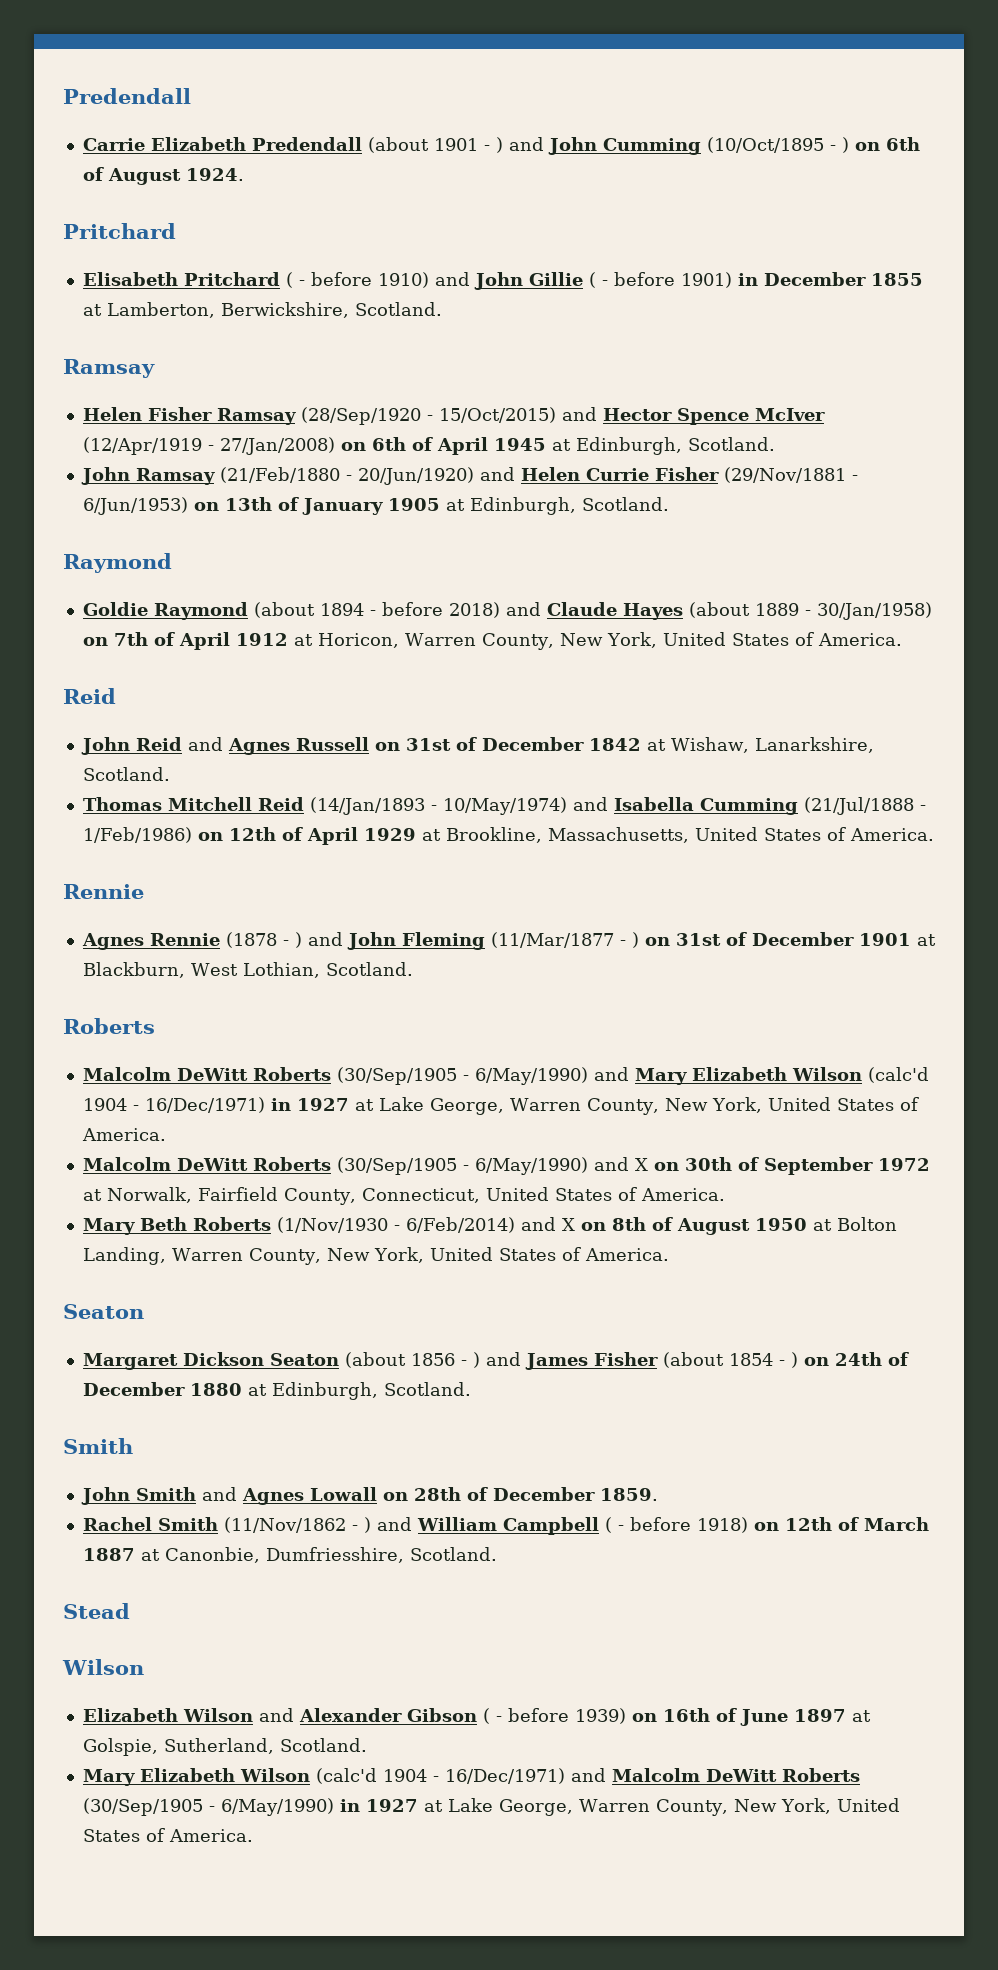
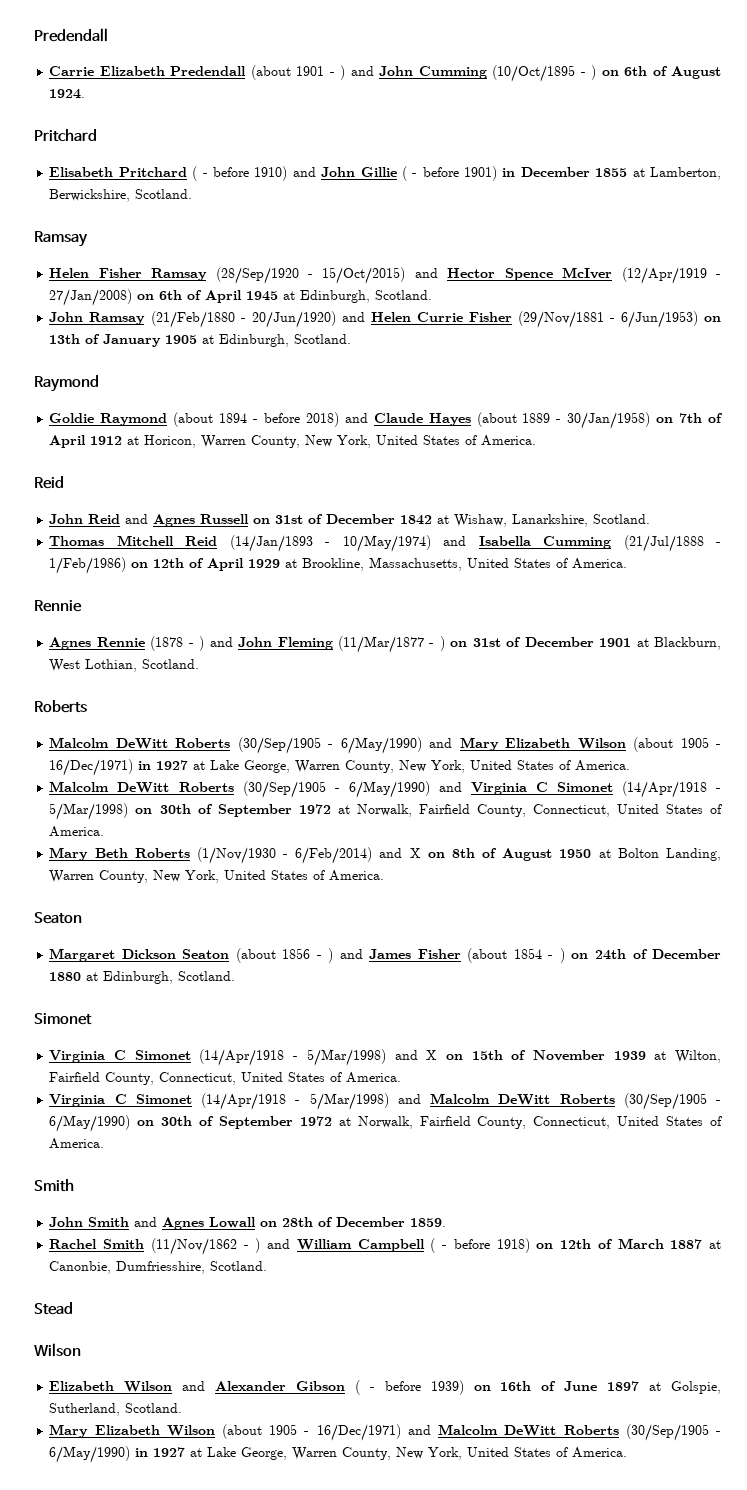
- Malcolm DeWitt Roberts (30/Sep/1905 - 6/May/1990) and Mary Elizabeth Wilson (calc'd 1904 - 16/Dec/1971) in 1927 at Lake George, Warren County, New York, United States of America.
+ Malcolm DeWitt Roberts (30/Sep/1905 - 6/May/1990) and Mary Elizabeth Wilson (about 1905 - 16/Dec/1971) in 1927 at Lake George, Warren County, New York, United States of America.
- Malcolm DeWitt Roberts (30/Sep/1905 - 6/May/1990) and X on 30th of September 1972 at Norwalk, Fairfield County, Connecticut, United States of America.
+ Malcolm DeWitt Roberts (30/Sep/1905 - 6/May/1990) and Virginia C Simonet (14/Apr/1918 - 5/Mar/1998) on 30th of September 1972 at Norwalk, Fairfield County, Connecticut, United States of America.
  Margaret Dickson Seaton (about 1856 - ) and James Fisher (about 1854 - ) on 24th of December 1880 at Edinburgh, Scotland.
+ Simonet
+ Virginia C Simonet (14/Apr/1918 - 5/Mar/1998) and X on 15th of November 1939 at Wilton, Fairfield County, Connecticut, United States of America.
+ Virginia C Simonet (14/Apr/1918 - 5/Mar/1998) and Malcolm DeWitt Roberts (30/Sep/1905 - 6/May/1990) on 30th of September 1972 at Norwalk, Fairfield County, Connecticut, United States of America.
- Mary Elizabeth Wilson (calc'd 1904 - 16/Dec/1971) and Malcolm DeWitt Roberts (30/Sep/1905 - 6/May/1990) in 1927 at Lake George, Warren County, New York, United States of America.
+ Mary Elizabeth Wilson (about 1905 - 16/Dec/1971) and Malcolm DeWitt Roberts (30/Sep/1905 - 6/May/1990) in 1927 at Lake George, Warren County, New York, United States of America.

